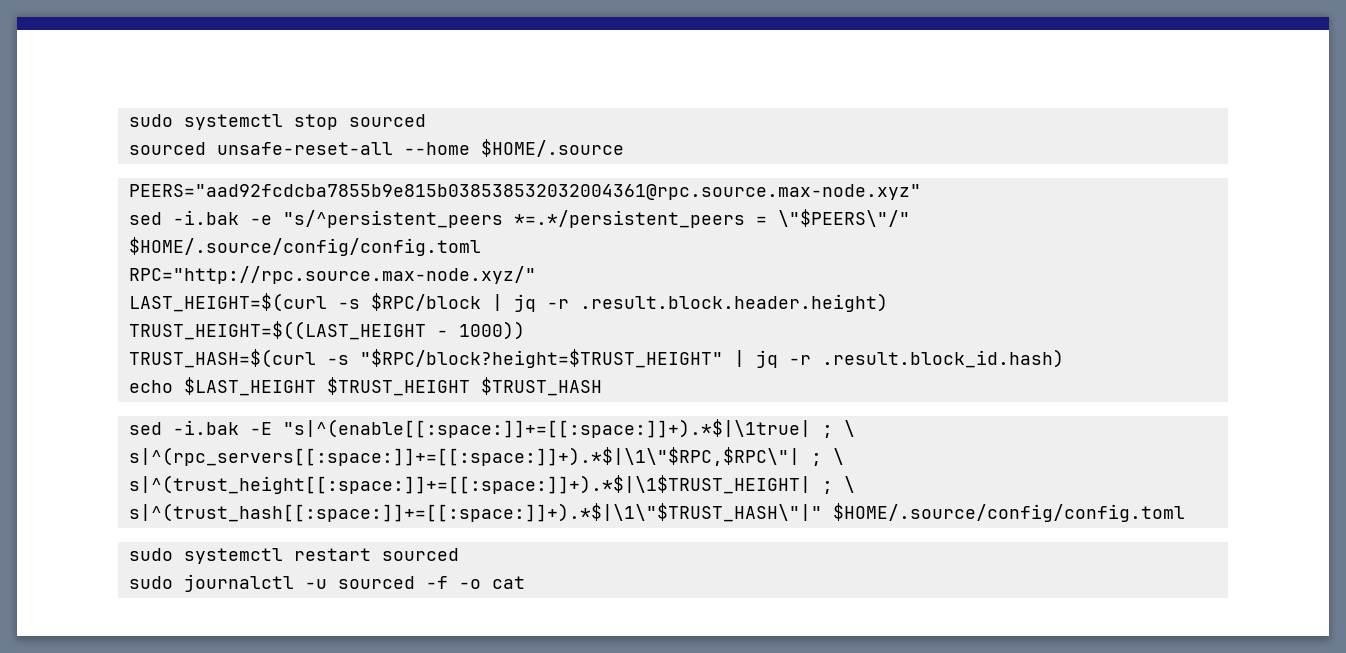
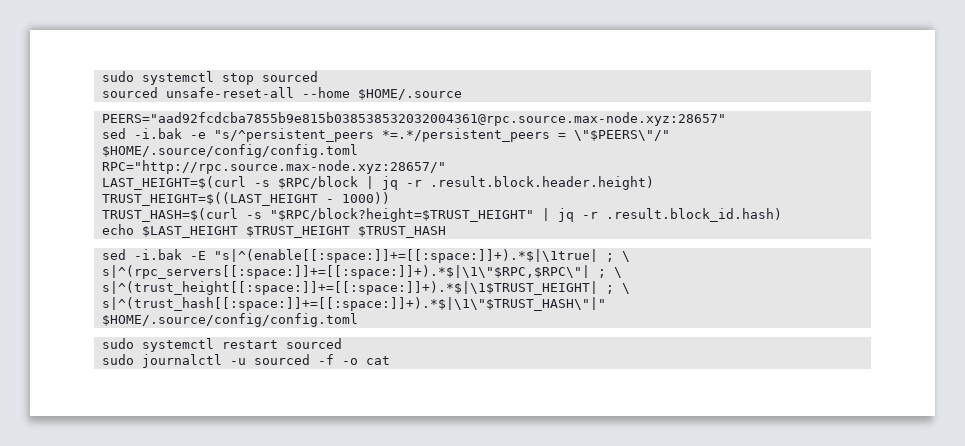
- PEERS="aad92fcdcba7855b9e815b038538532032004361@rpc.source.max-node.xyz"
+ PEERS="aad92fcdcba7855b9e815b038538532032004361@rpc.source.max-node.xyz:28657"
- RPC="http://rpc.source.max-node.xyz/"
+ RPC="http://rpc.source.max-node.xyz:28657/"

